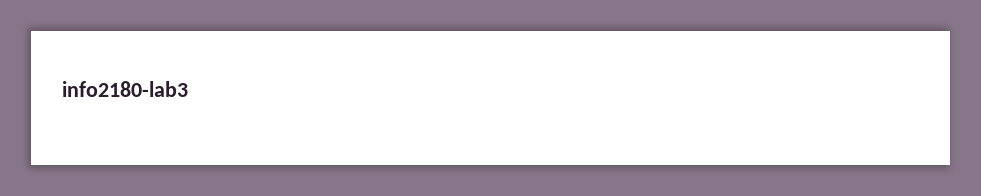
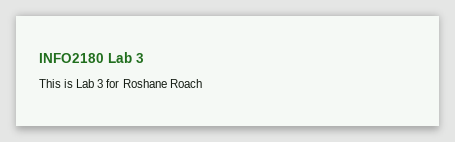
- info2180-lab3
+ INFO2180 Lab 3
+ This is Lab 3 for Roshane Roach

